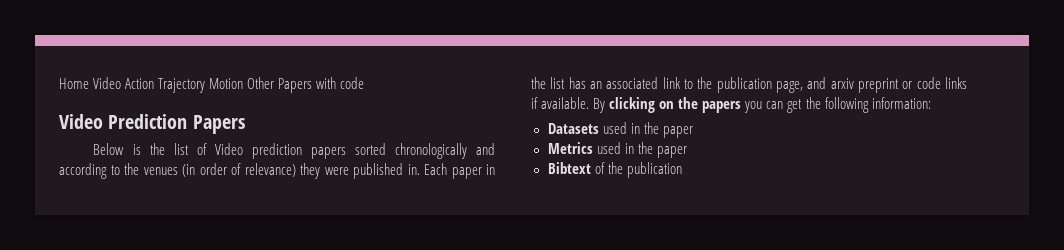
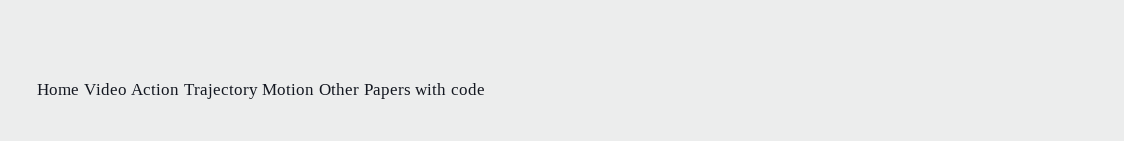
- Video Prediction Papers
- Below is the list of Video prediction papers sorted chronologically and according to the venues (in order of relevance) they were published in. Each paper in the list has an associated link to the publication page, and arxiv preprint or code links if available. By clicking on the papers you can get the following information:
- Datasets used in the paper
- Metrics used in the paper
- Bibtext of the publication

